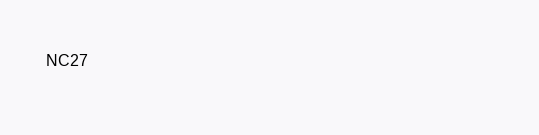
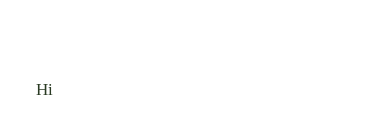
- NC27
+ Hi

